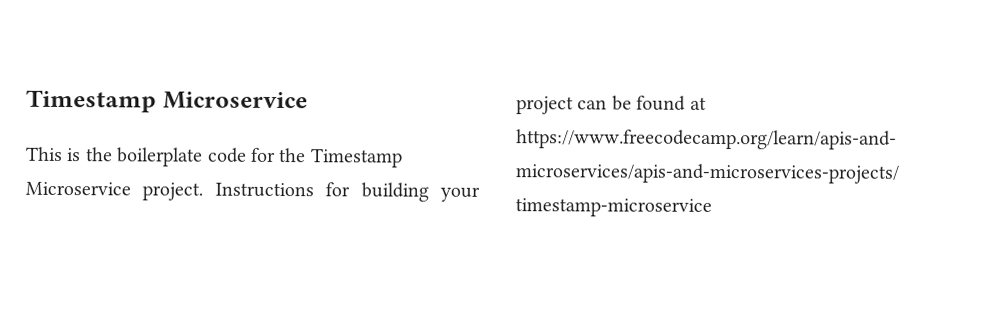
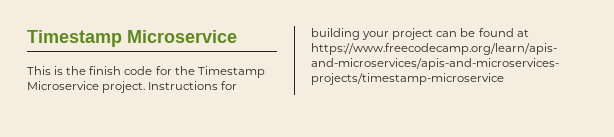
- This is the boilerplate code for the Timestamp Microservice project.
+ This is the finish code for the Timestamp Microservice project.

